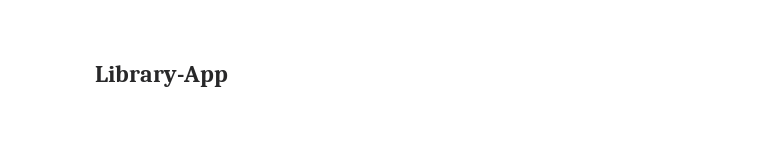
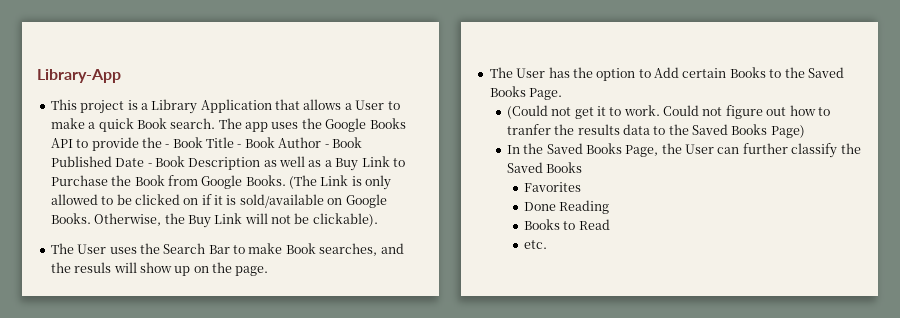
+ This project is a Library Application that allows a User to make a quick Book search. The app uses the Google Books API to provide the - Book Title - Book Author - Book Published Date - Book Description as well as a Buy Link to Purchase the Book from Google Books. (The Link is only allowed to be clicked on if it is sold/available on Google Books. Otherwise, the Buy Link will not be clickable).
+ The User uses the Search Bar to make Book searches, and the resuls will show up on the page.
+ The User has the option to Add certain Books to the Saved Books Page.
+ (Could not get it to work. Could not figure out how to tranfer the results data to the Saved Books Page)
+ In the Saved Books Page, the User can further classify the Saved Books
+ Favorites
+ Done Reading
+ Books to Read
+ etc.

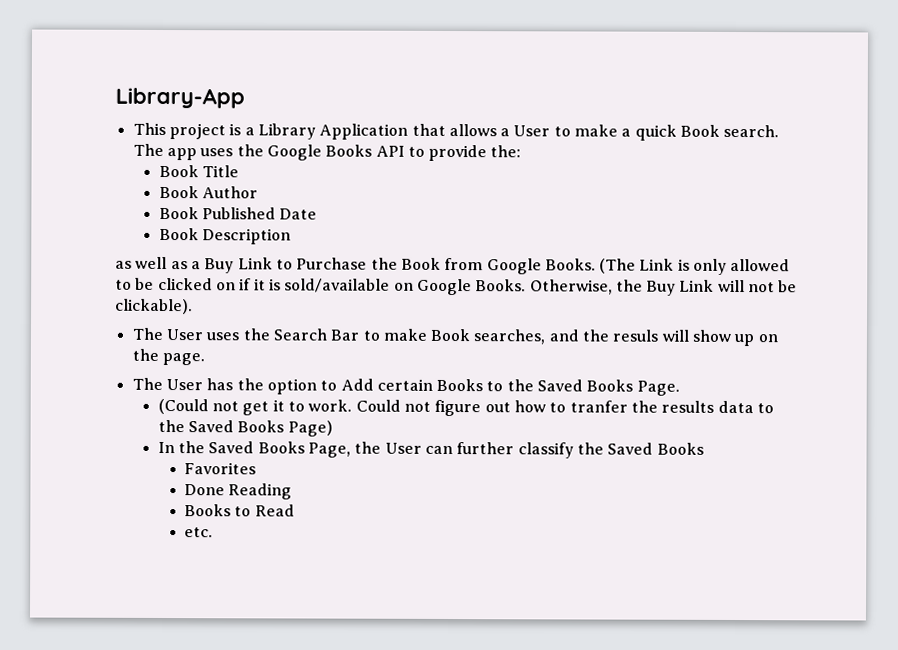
- The app uses the Google Books API to provide the - Book Title - Book Author - Book Published Date - Book Description as well as a Buy Link to Purchase the Book from Google Books.
+ The app uses the Google Books API to provide the:
+ Book Title
+ Book Author
+ Book Published Date
+ Book Description
+ as well as a Buy Link to Purchase the Book from Google Books.

